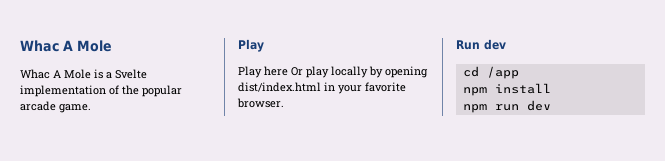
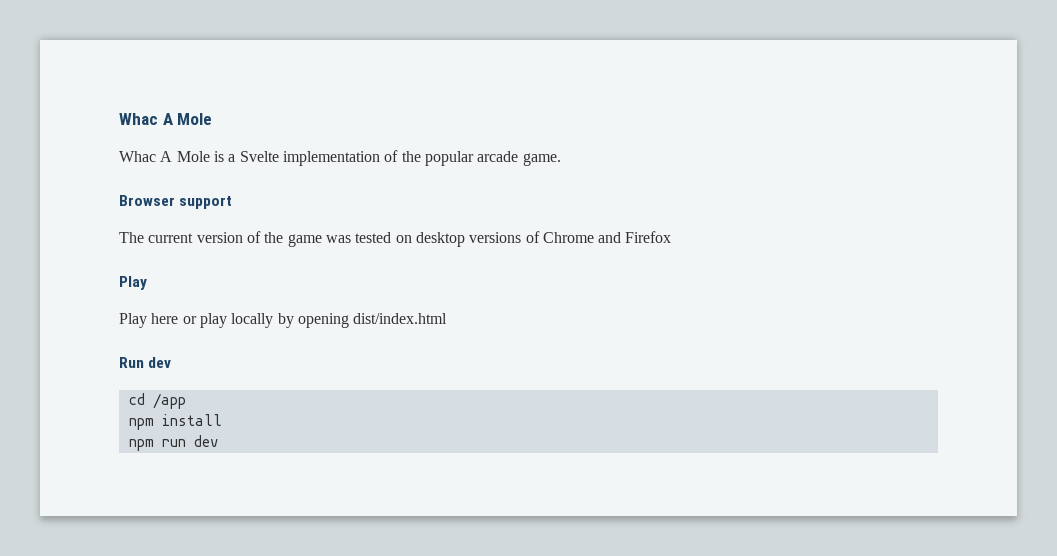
+ Browser support
+ The current version of the game was tested on desktop versions of Chrome and Firefox
- Play here Or play locally by opening dist/index.html in your favorite browser.
+ Play here or play locally by opening dist/index.html

